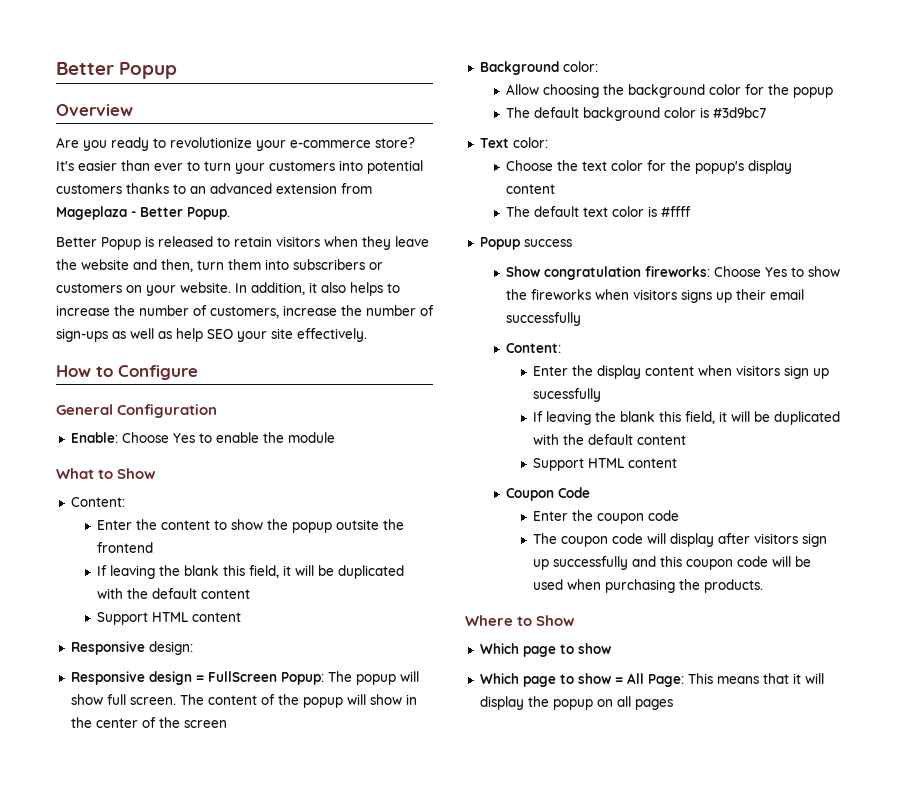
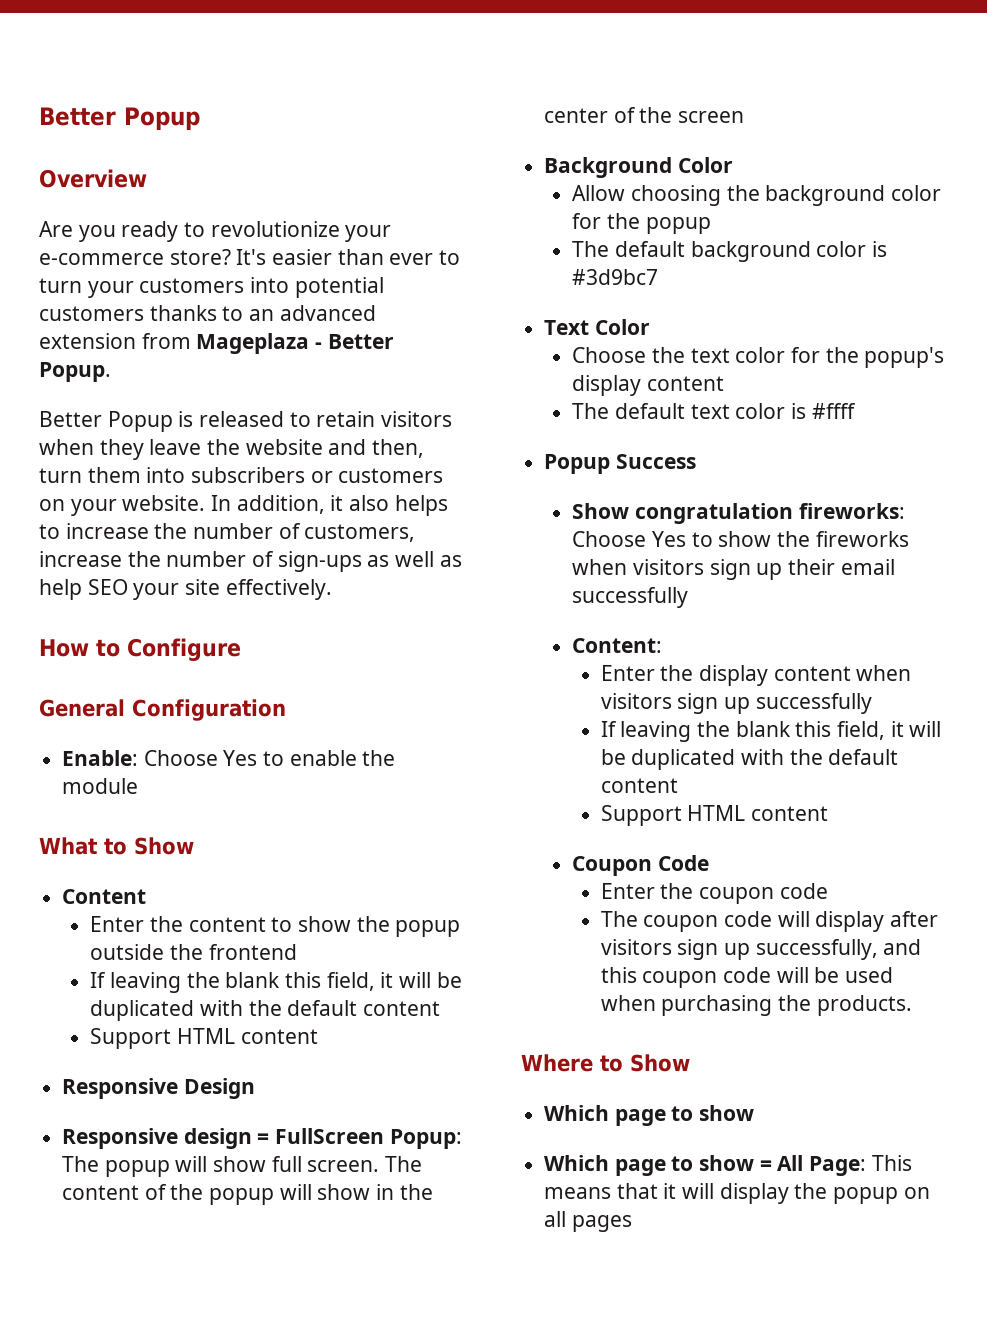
  What to Show
- Content:
+ Content
- Enter the content to show the popup outsite the frontend
+ Enter the content to show the popup outside the frontend
- Responsive design:
+ Responsive Design
- Background color:
+ Background Color
- Text color:
+ Text Color
- Popup success
+ Popup Success
- Show congratulation fireworks: Choose Yes to show the fireworks when visitors signs up their email successfully
+ Show congratulation fireworks: Choose Yes to show the fireworks when visitors sign up their email successfully
- Enter the display content when visitors sign up sucessfully
+ Enter the display content when visitors sign up successfully
- The coupon code will display after visitors sign up successfully and this coupon code will be used when purchasing the products.
+ The coupon code will display after visitors sign up successfully, and this coupon code will be used when purchasing the products.

